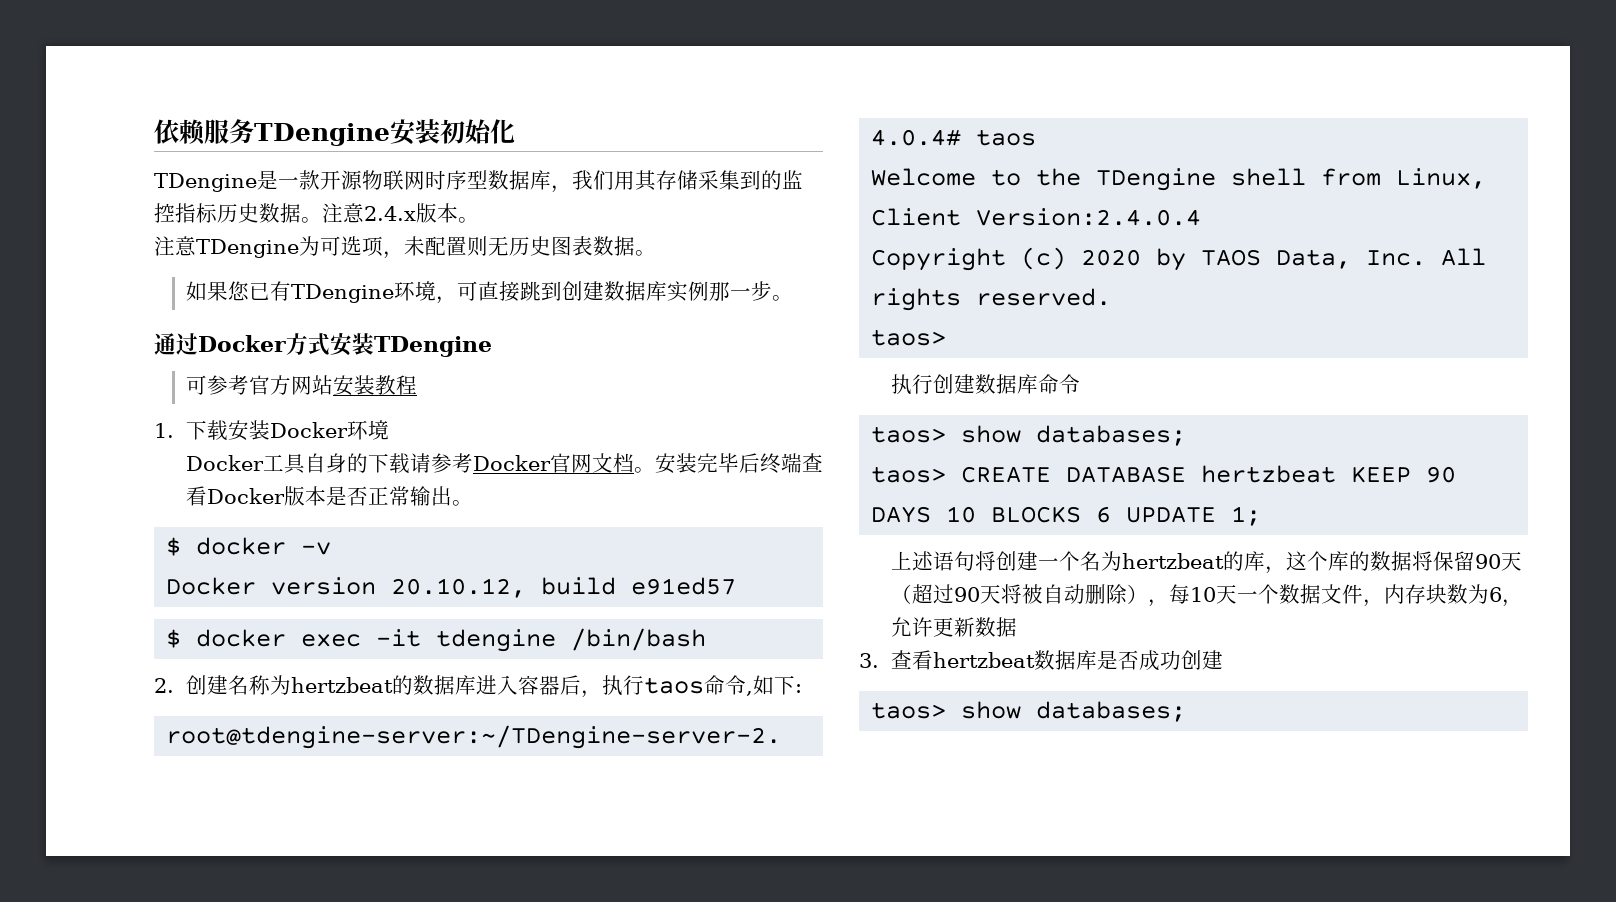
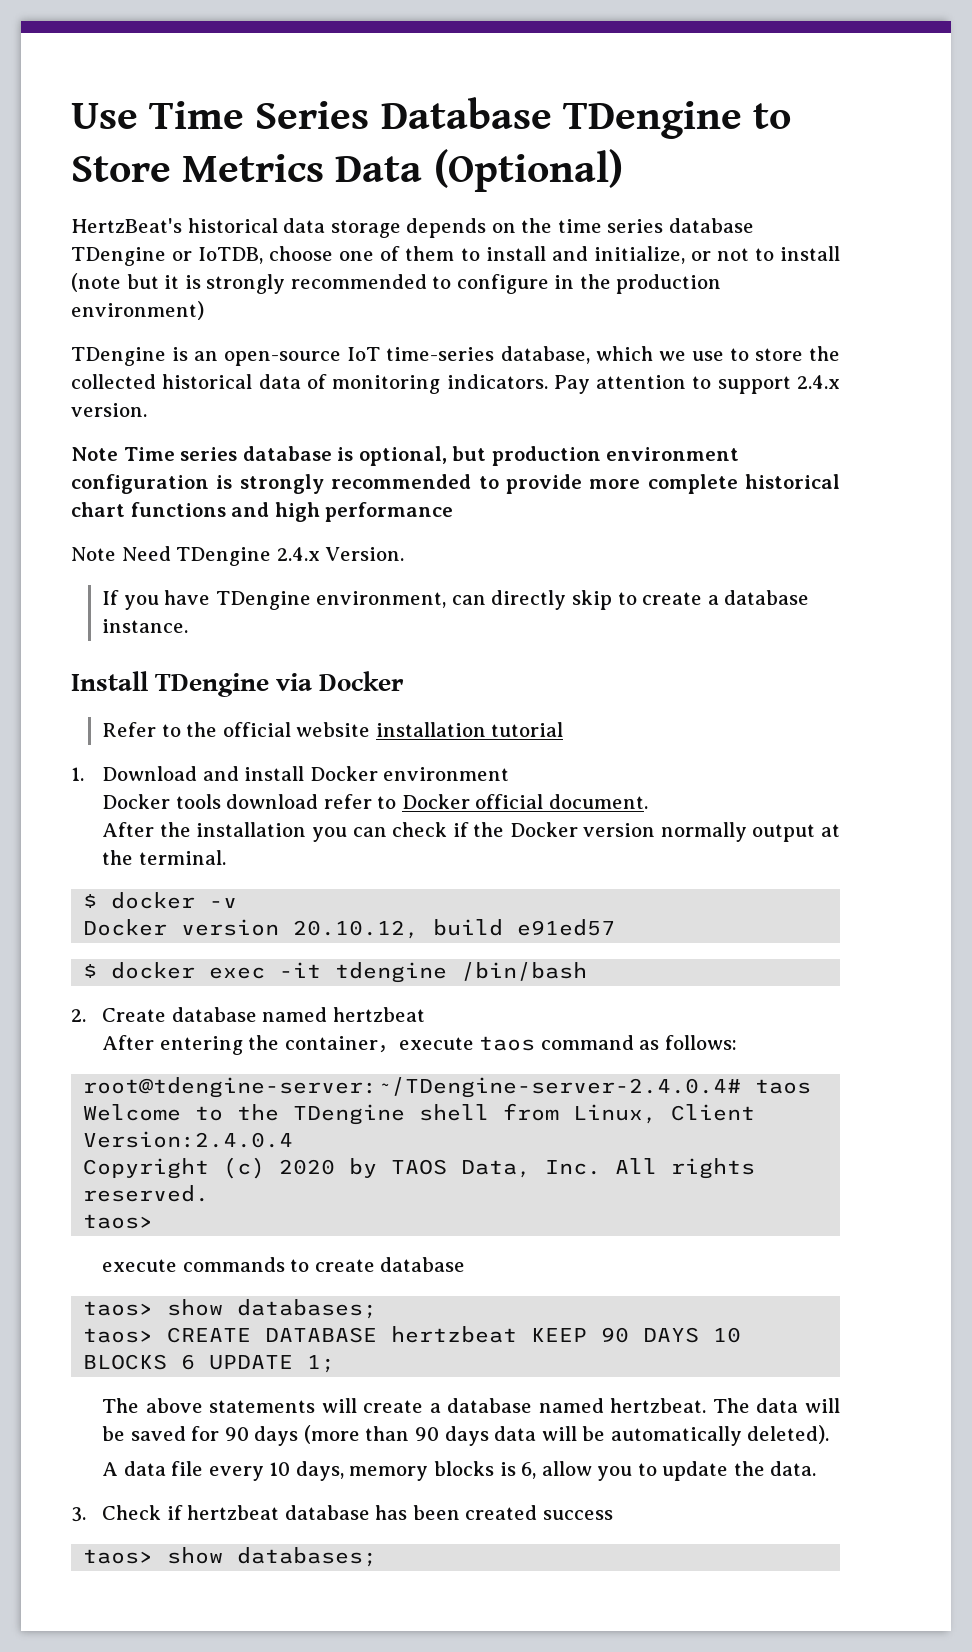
- 依赖服务TDengine安装初始化
- TDengine是一款开源物联网时序型数据库，我们用其存储采集到的监控指标历史数据。注意2.4.x版本。
- 注意TDengine为可选项，未配置则无历史图表数据。
- 如果您已有TDengine环境，可直接跳到创建数据库实例那一步。
- 通过Docker方式安装TDengine
- 可参考官方网站安装教程
- 1.下载安装Docker环境
- Docker工具自身的下载请参考Docker官网文档。安装完毕后终端查看Docker版本是否正常输出。
+ Use Time Series Database TDengine to Store Metrics Data (Optional)
+ HertzBeat's historical data storage depends on the time series database TDengine or IoTDB, choose one of them to install and initialize, or not to install (note but it is strongly recommended to configure in the production environment)
+ TDengine is an open-source IoT time-series database, which we use to store the collected historical data of monitoring indicators. Pay attention to support 2.4.x version.
+ Note Time series database is optional, but production environment configuration is strongly recommended to provide more complete historical chart functions and high performance
+ Note Need TDengine 2.4.x Version.
+ If you have TDengine environment, can directly skip to create a database instance.
+ Install TDengine via Docker
+ Refer to the official website installation tutorial
+ 1. Download and install Docker environment
+ Docker tools download refer to Docker official document.
+ After the installation you can check if the Docker version normally output at the terminal.
- 2.创建名称为hertzbeat的数据库进入容器后，执行taos命令,如下:
+ 2. Create database named hertzbeat
+ After entering the container，execute taos command as follows:
- 执行创建数据库命令
+ execute commands to create database
- 上述语句将创建一个名为hertzbeat的库，这个库的数据将保留90天（超过90天将被自动删除），每10天一个数据文件，内存块数为6，允许更新数据
- 3.查看hertzbeat数据库是否成功创建
+ The above statements will create a database named hertzbeat. The data will be saved for 90 days (more than 90 days data will be automatically deleted).
+ A data file every 10 days, memory blocks is 6, allow you to update the data.
+ 3. Check if hertzbeat database has been created success

